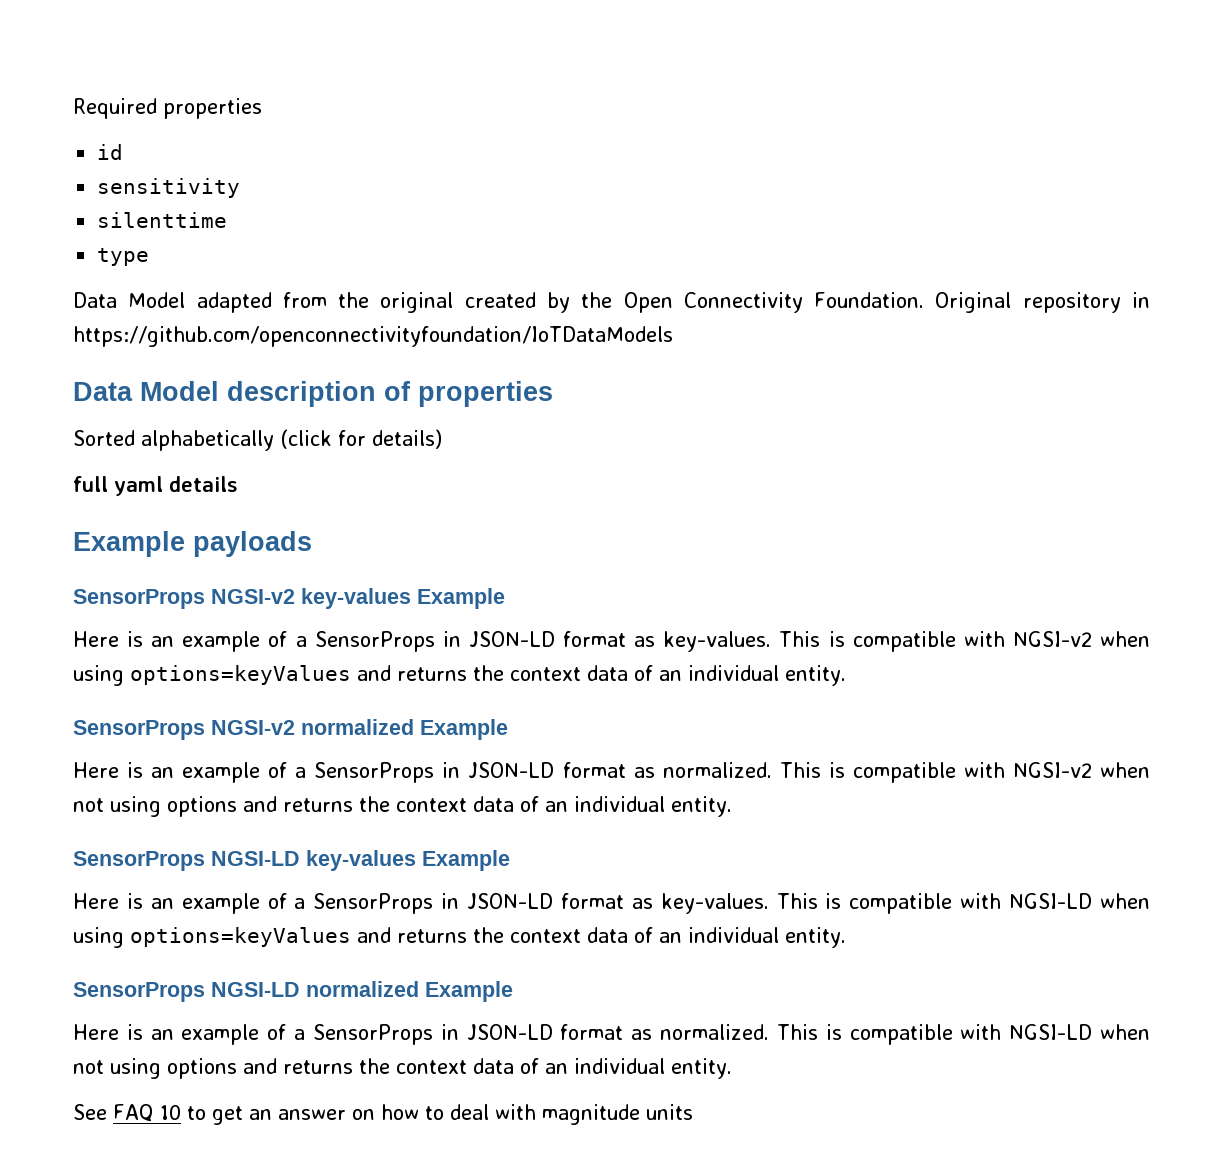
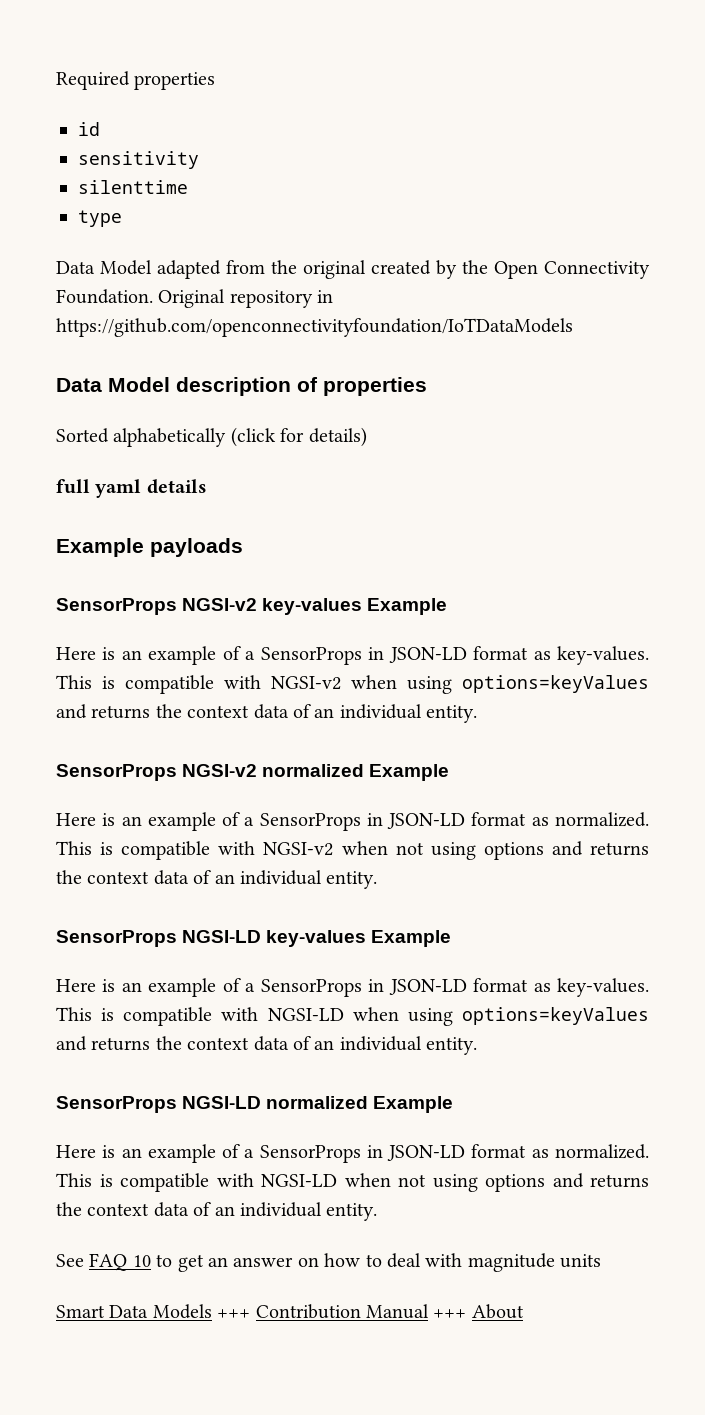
+ Smart Data Models +++ Contribution Manual +++ About

